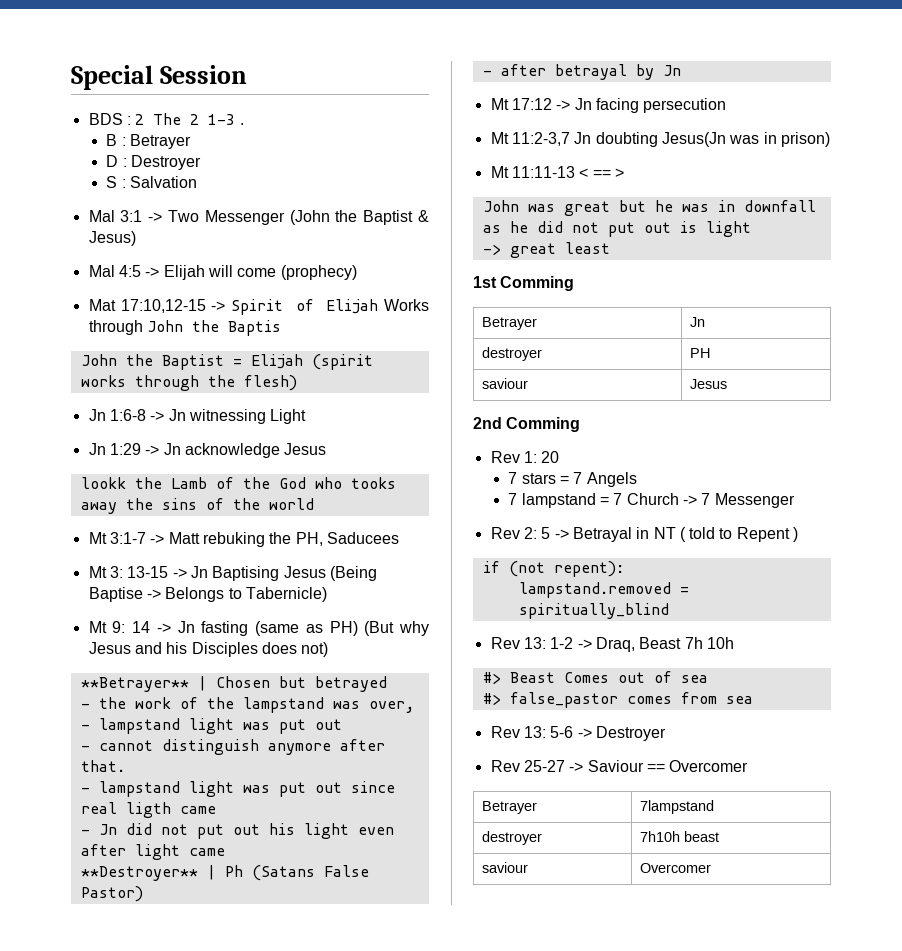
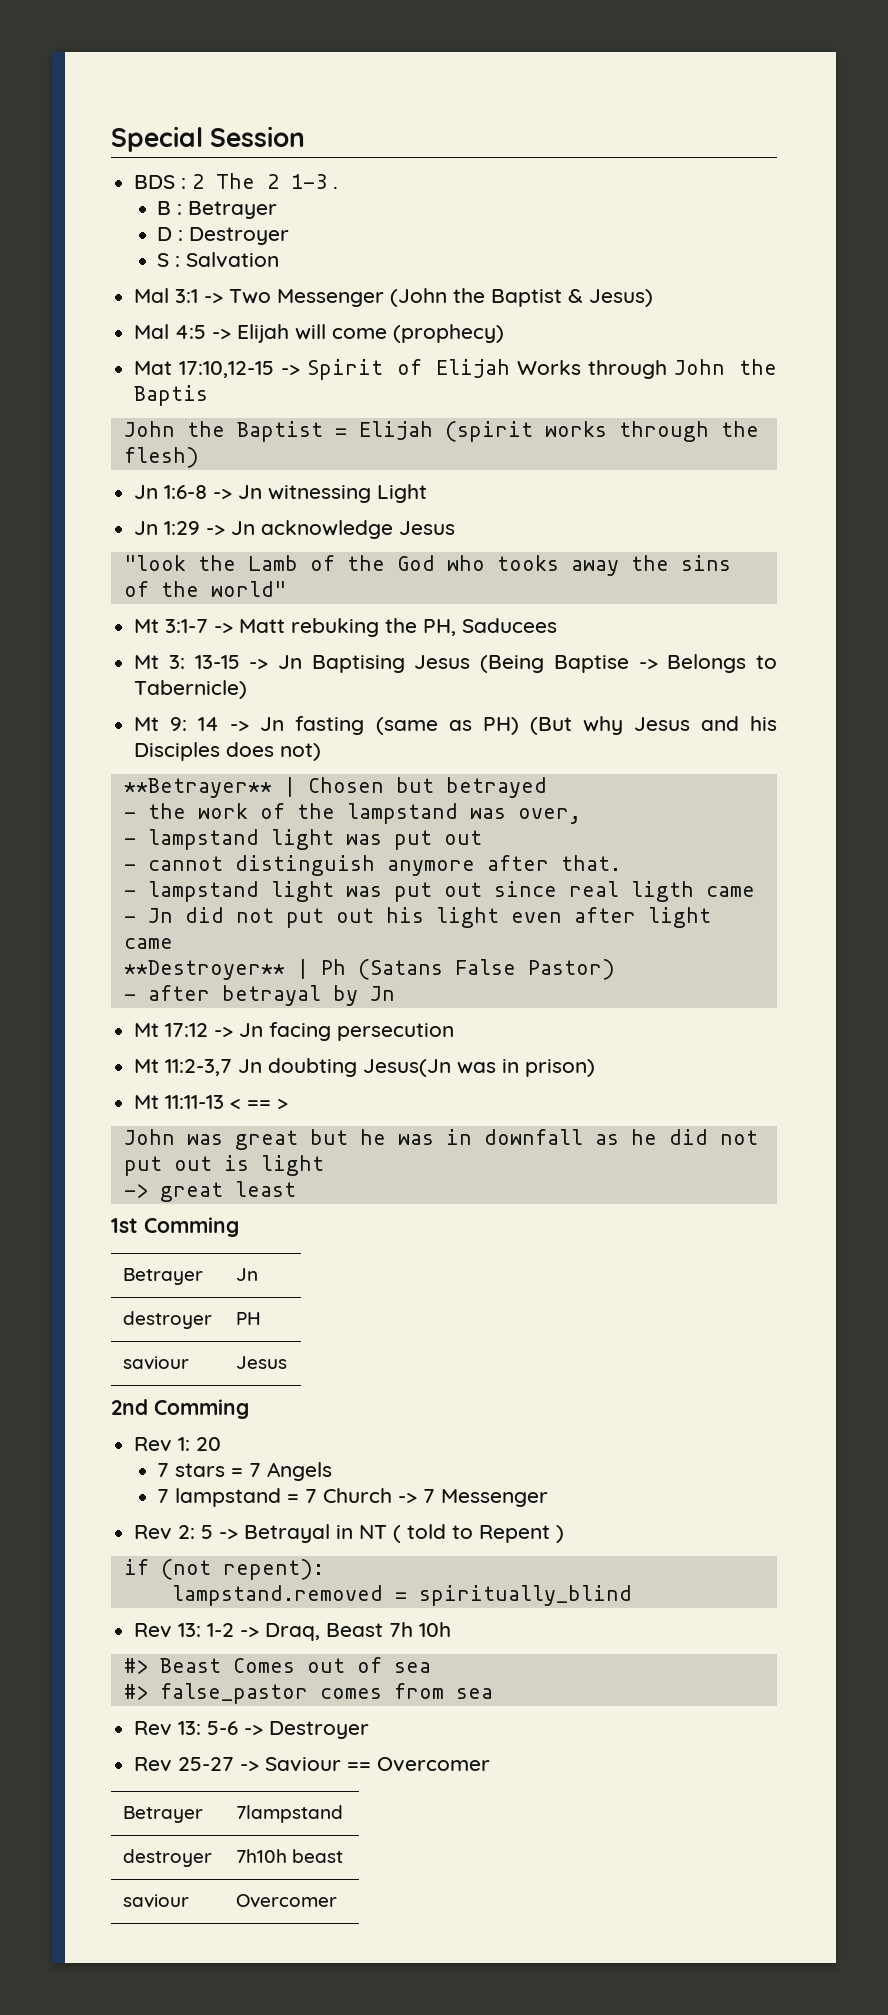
- lookk the Lamb of the God who tooks away the sins of the world
+ "look the Lamb of the God who tooks away the sins of the world"

